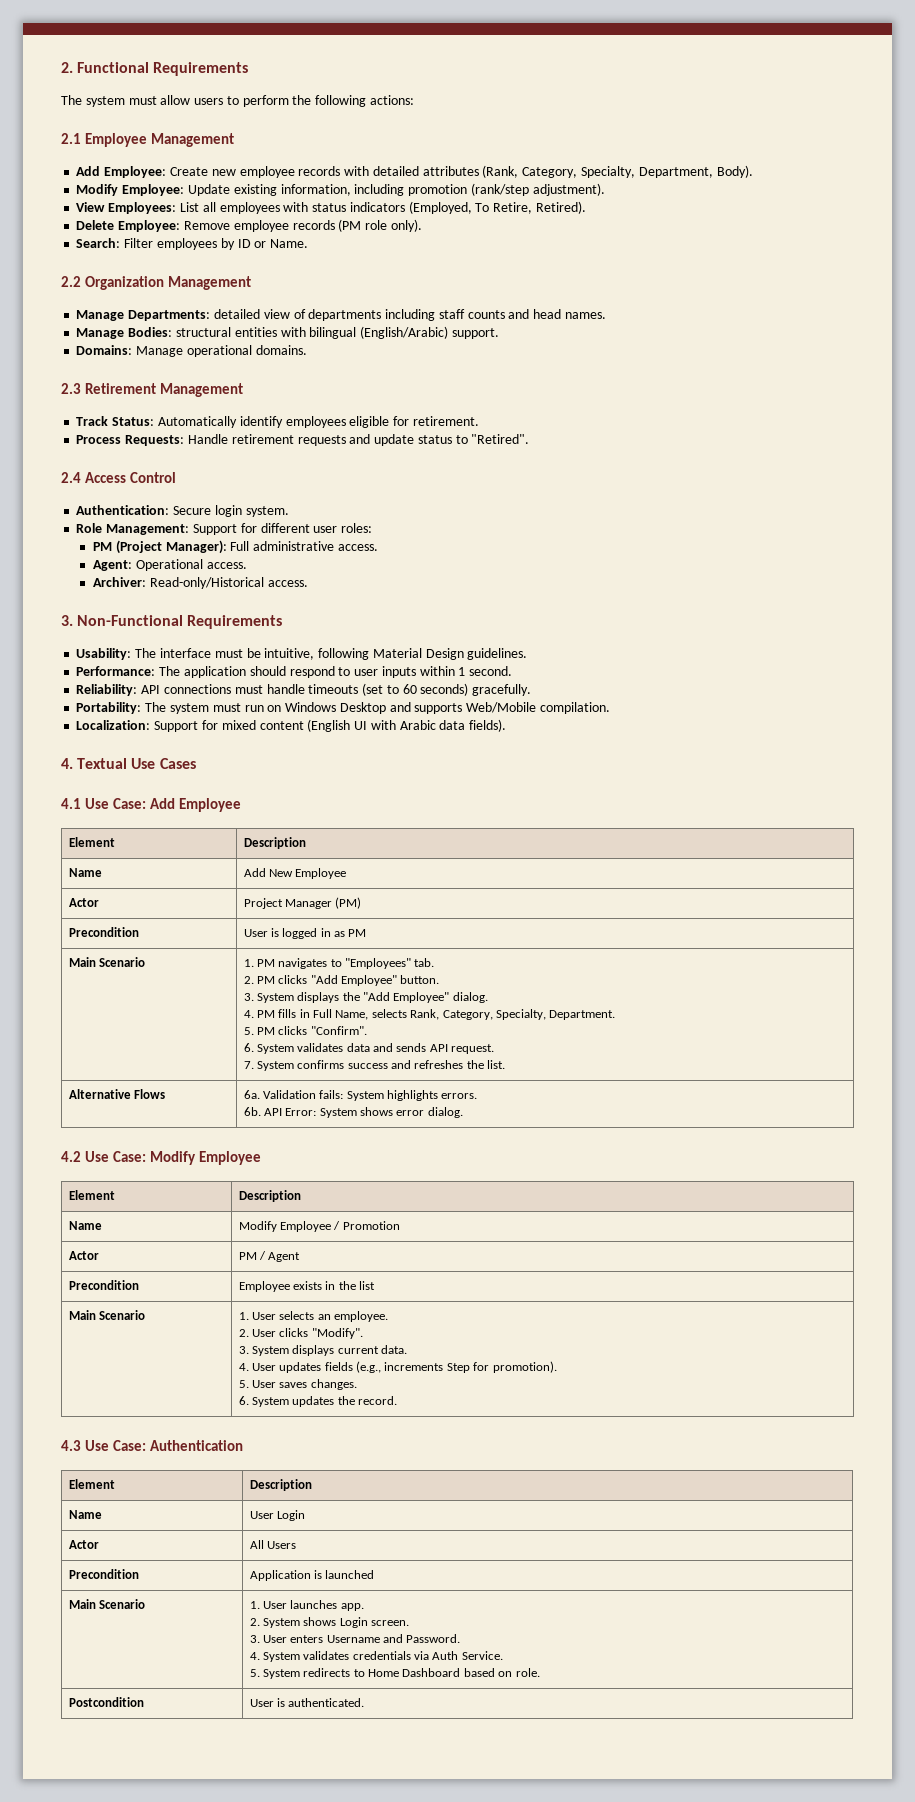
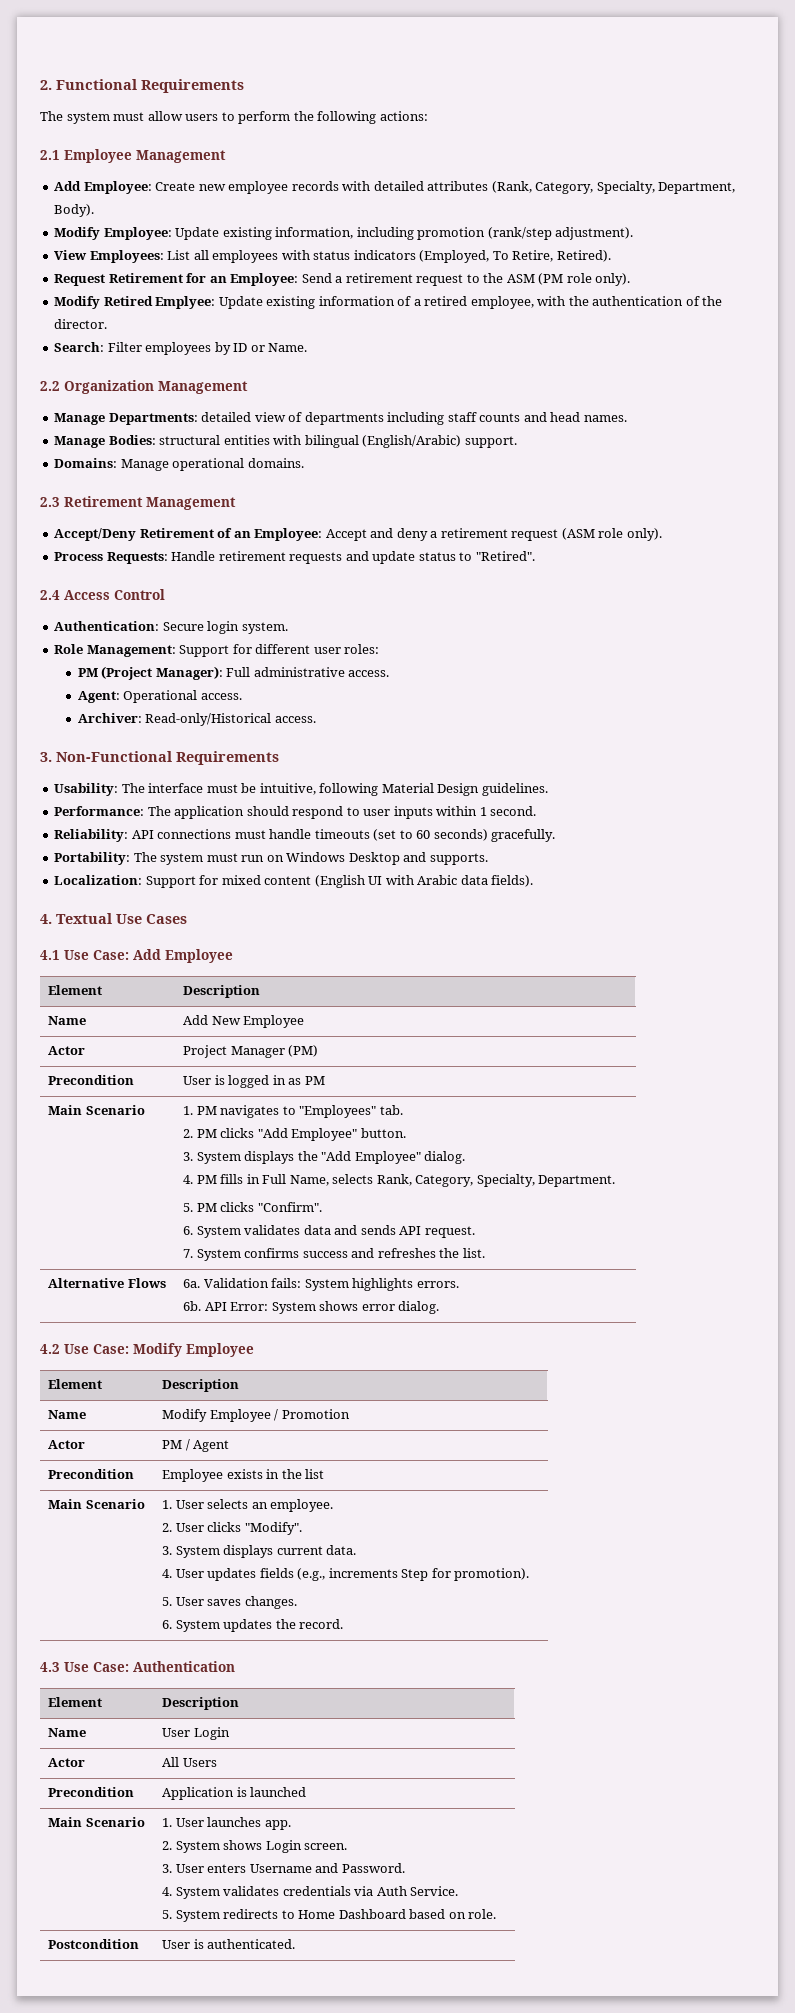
- Delete Employee: Remove employee records (PM role only).
+ Request Retirement for an Employee: Send a retirement request to the ASM (PM role only).
+ Modify Retired Emplyee: Update existing information of a retired employee, with the authentication of the director.
- Track Status: Automatically identify employees eligible for retirement.
+ Accept/Deny Retirement of an Employee: Accept and deny a retirement request (ASM role only).
- Portability: The system must run on Windows Desktop and supports Web/Mobile compilation.
+ Portability: The system must run on Windows Desktop and supports.

